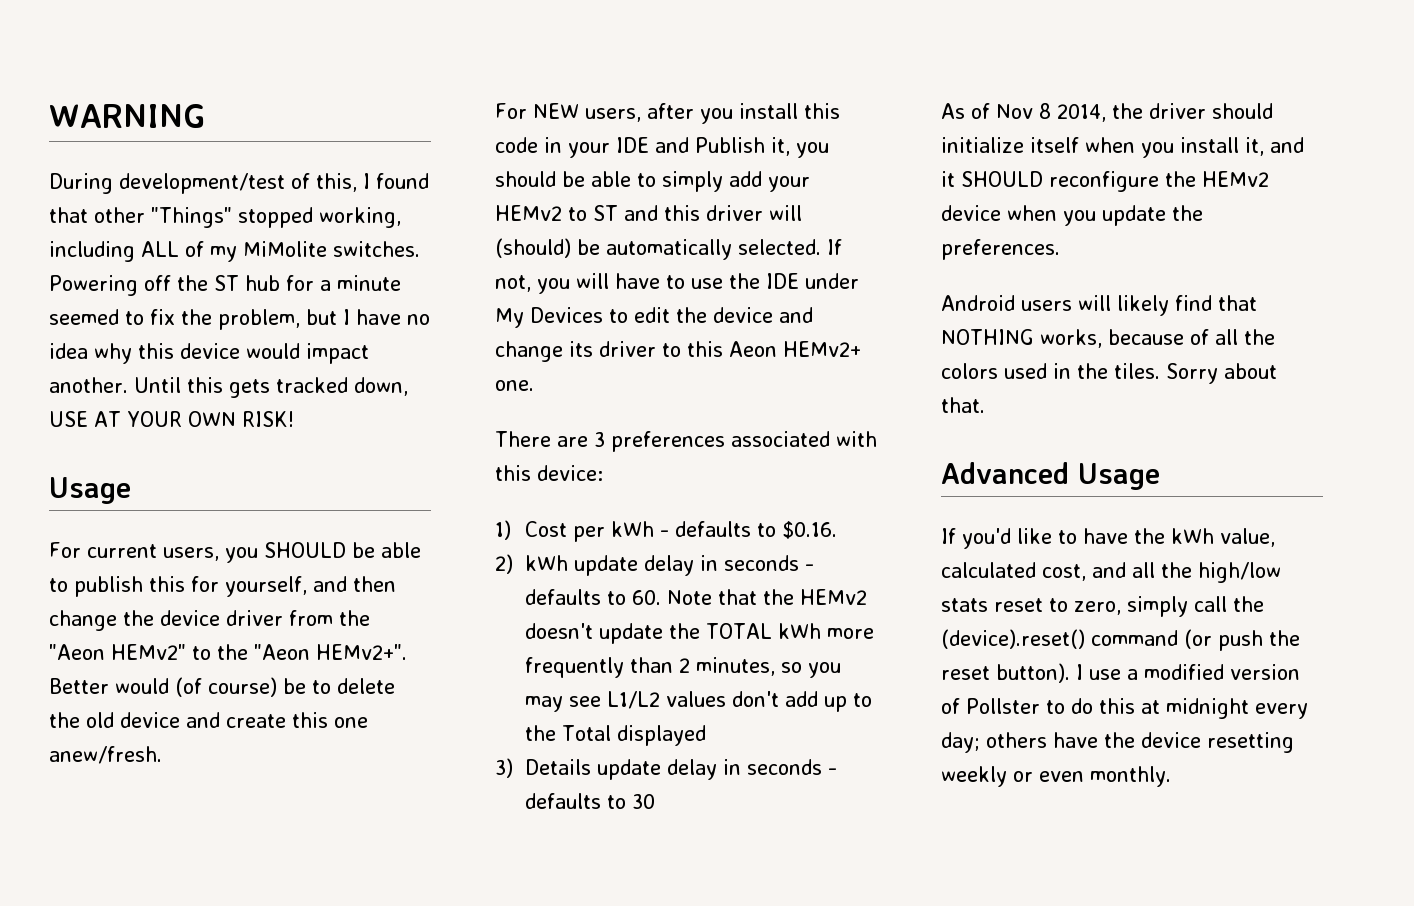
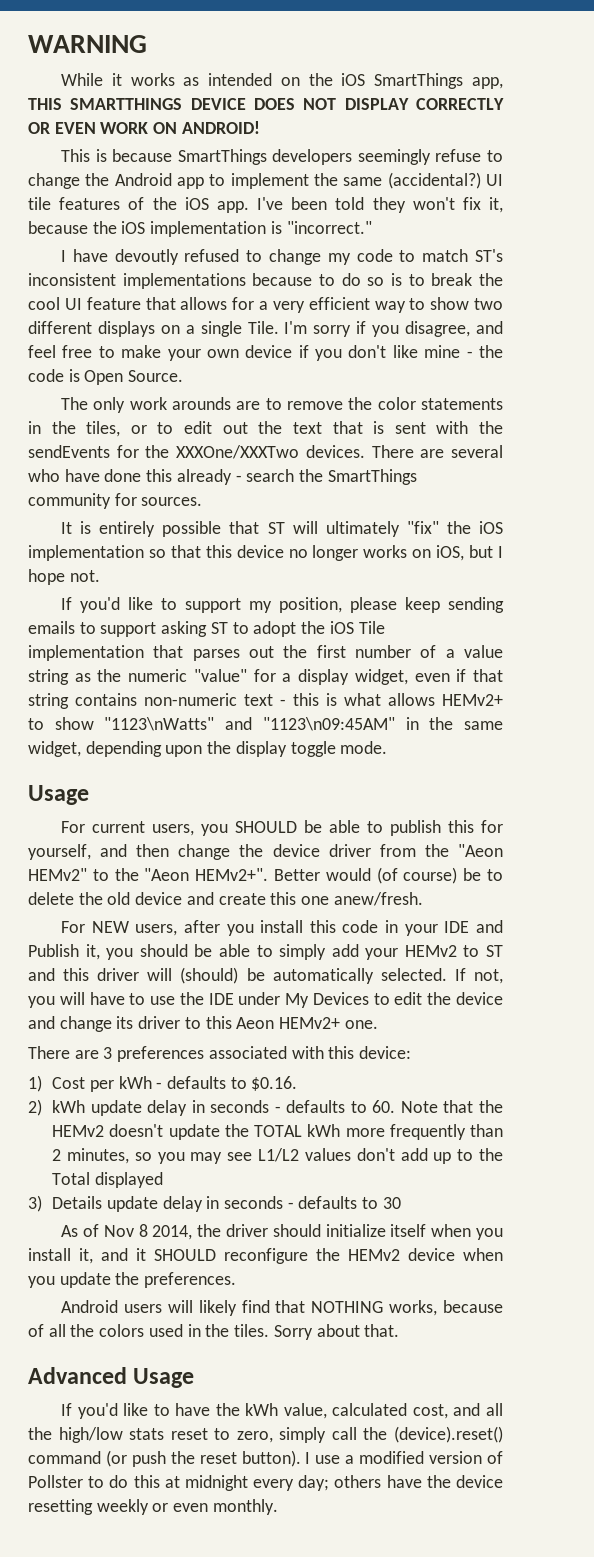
- During development/test of this, I found that other "Things" stopped working, including ALL of my MiMolite switches. Powering off the ST hub for a minute seemed to fix the problem, but I have no idea why this device would impact another. Until this gets tracked down, USE AT YOUR OWN RISK!
+ While it works as intended on the iOS SmartThings app, THIS SMARTTHINGS DEVICE DOES NOT DISPLAY CORRECTLY OR EVEN WORK ON ANDROID!
+ This is because SmartThings developers seemingly refuse to change the Android app to implement the same (accidental?) UI tile features of the iOS app. I've been told they won't fix it, because the iOS implementation is "incorrect."
+ I have devoutly refused to change my code to match ST's inconsistent implementations because to do so is to break the cool UI feature that allows for a very efficient way to show two different displays on a single Tile. I'm sorry if you disagree, and feel free to make your own device if you don't like mine - the code is Open Source.
+ The only work arounds are to remove the color statements in the tiles, or to edit out the text that is sent with the sendEvents for the XXXOne/XXXTwo devices. There are several who have done this already - search the SmartThings community for sources.
+ It is entirely possible that ST will ultimately "fix" the iOS implementation so that this device no longer works on iOS, but I hope not.
+ If you'd like to support my position, please keep sending emails to support asking ST to adopt the iOS Tile implementation that parses out the first number of a value string as the numeric "value" for a display widget, even if that string contains non-numeric text - this is what allows HEMv2+ to show "1123\nWatts" and "1123\n09:45AM" in the same widget, depending upon the display toggle mode.

